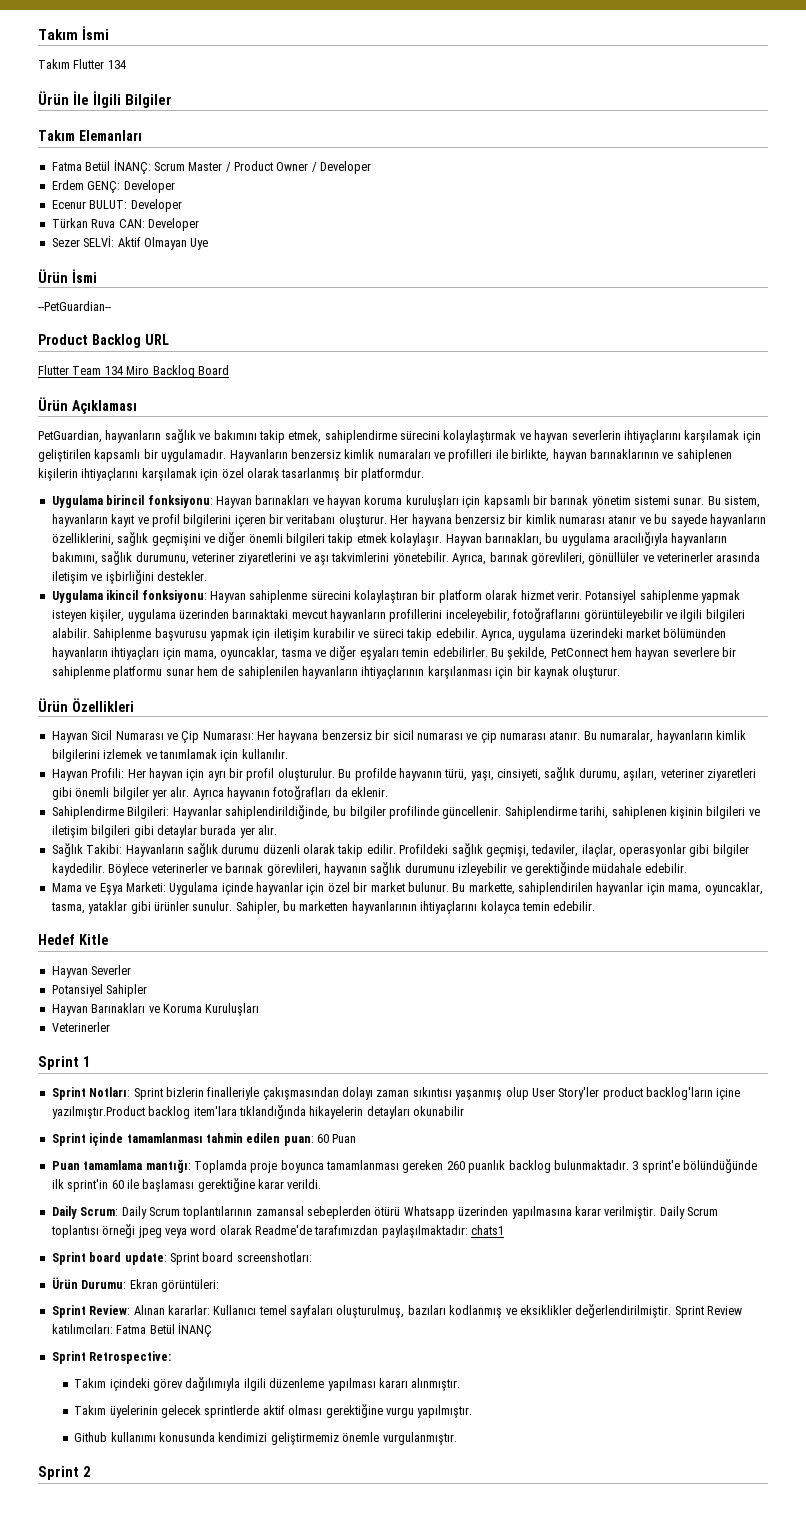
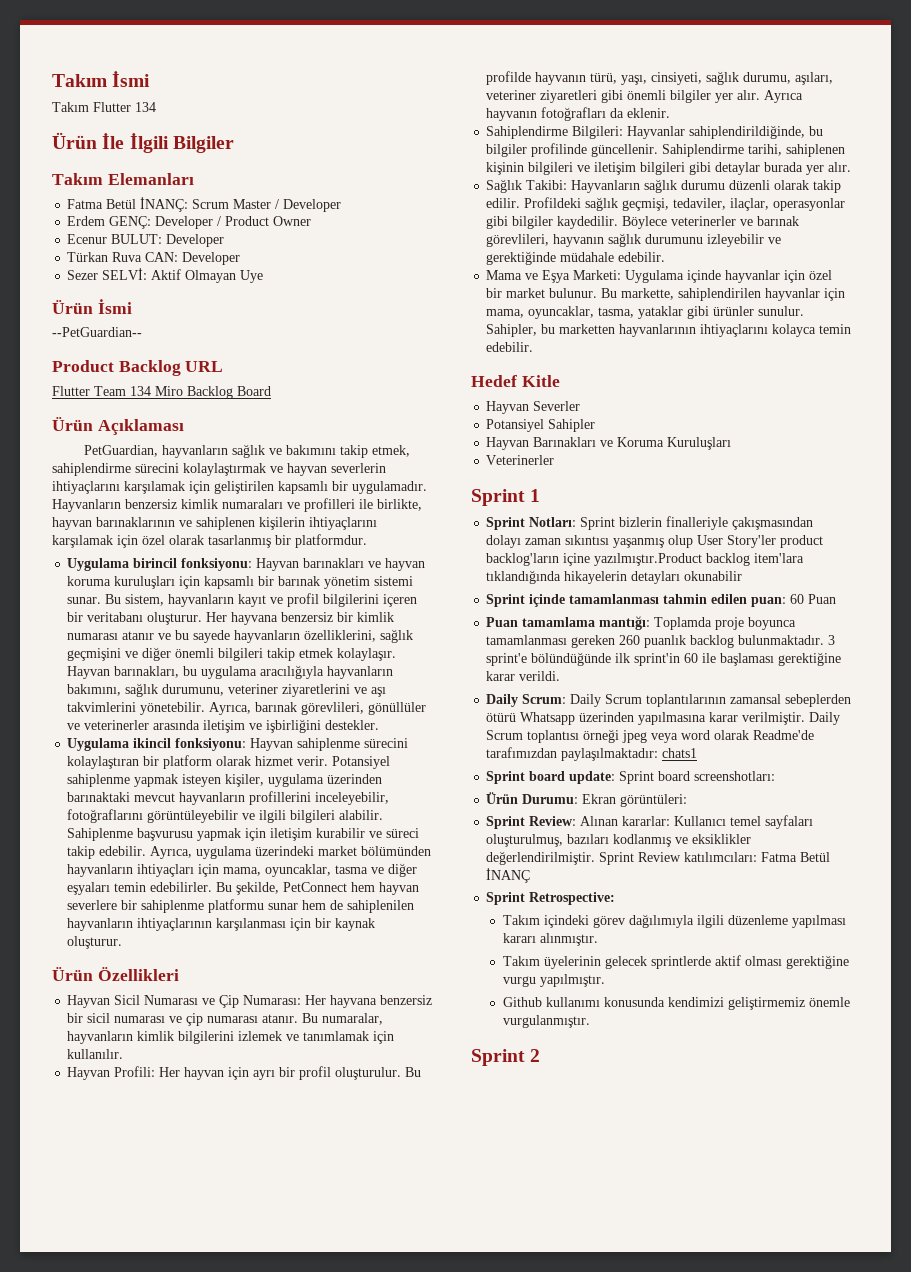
- Fatma Betül İNANÇ: Scrum Master / Product Owner / Developer
+ Fatma Betül İNANÇ: Scrum Master / Developer
- Erdem GENÇ: Developer
+ Erdem GENÇ: Developer / Product Owner

